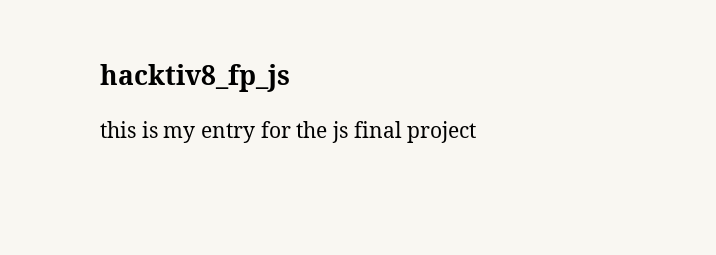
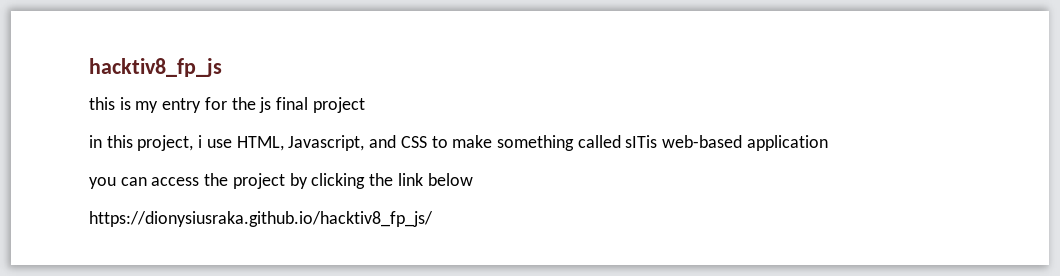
+ in this project, i use HTML, Javascript, and CSS to make something called sITis web-based application
+ you can access the project by clicking the link below
+ https://dionysiusraka.github.io/hacktiv8_fp_js/

